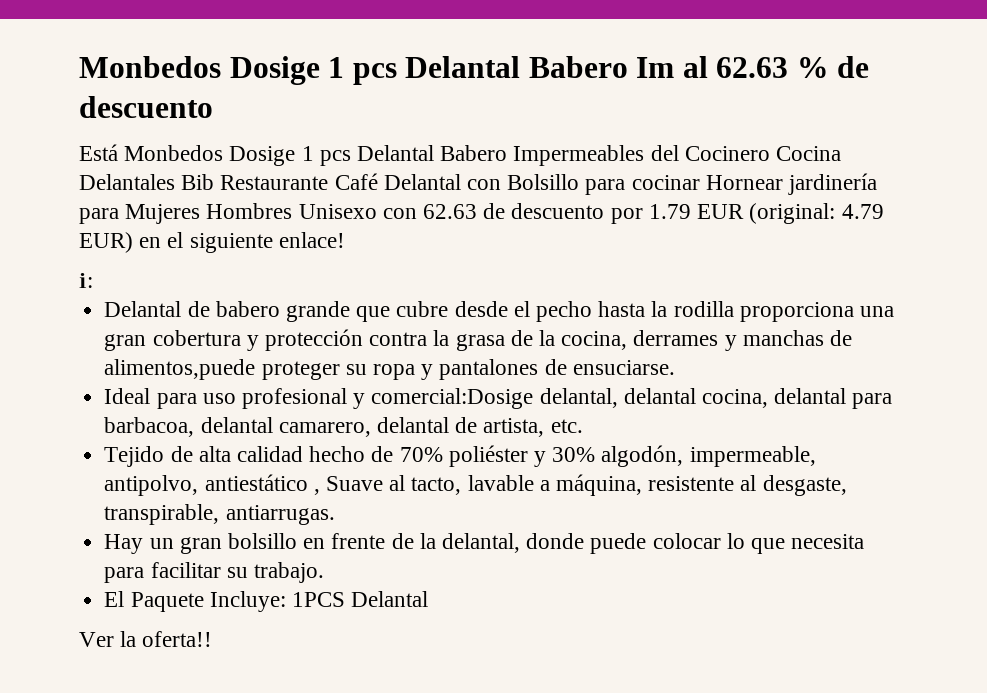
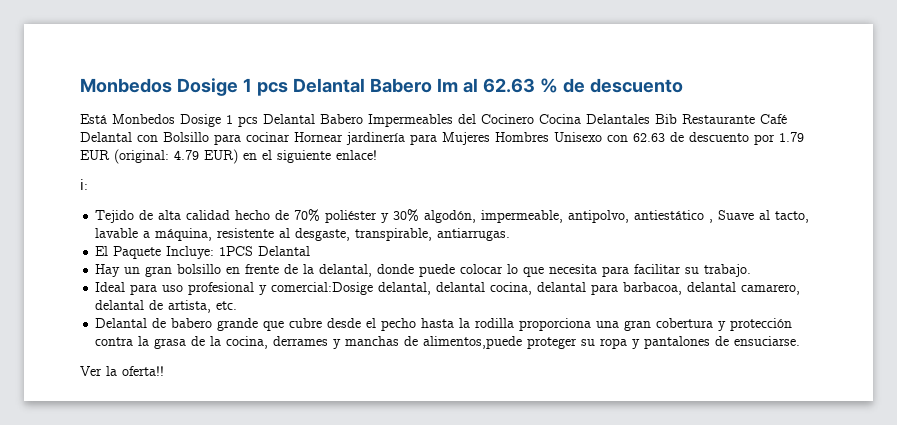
+ Tejido de alta calidad hecho de 70% poliéster y 30% algodón, impermeable, antipolvo, antiestático , Suave al tacto, lavable a máquina, resistente al desgaste, transpirable, antiarrugas.
+ El Paquete Incluye: 1PCS Delantal
+ Hay un gran bolsillo en frente de la delantal, donde puede colocar lo que necesita para facilitar su trabajo.
+ Ideal para uso profesional y comercial:Dosige delantal, delantal cocina, delantal para barbacoa, delantal camarero, delantal de artista, etc.
- Ideal para uso profesional y comercial:Dosige delantal, delantal cocina, delantal para barbacoa, delantal camarero, delantal de artista, etc.
- Tejido de alta calidad hecho de 70% poliéster y 30% algodón, impermeable, antipolvo, antiestático , Suave al tacto, lavable a máquina, resistente al desgaste, transpirable, antiarrugas.
- Hay un gran bolsillo en frente de la delantal, donde puede colocar lo que necesita para facilitar su trabajo.
- El Paquete Incluye: 1PCS Delantal

